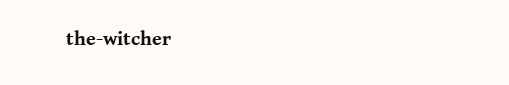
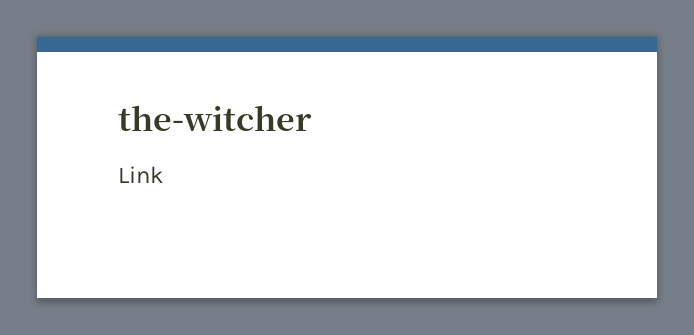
+ Link

